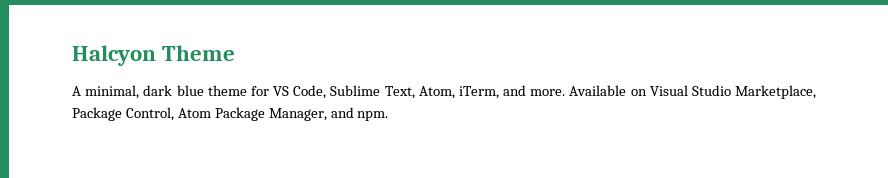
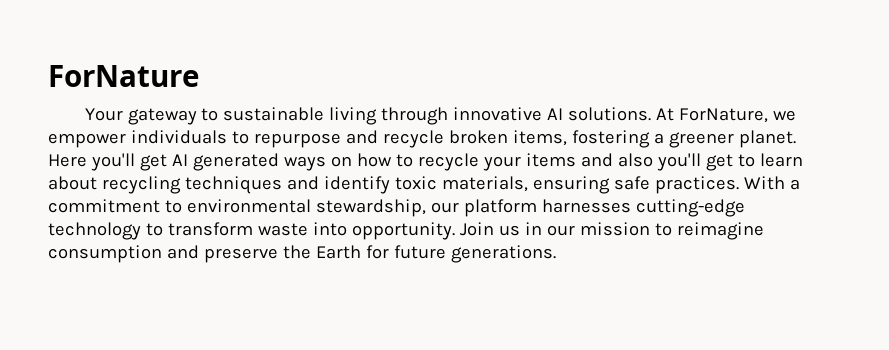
- Halcyon Theme
- A minimal, dark blue theme for VS Code, Sublime Text, Atom, iTerm, and more. Available on Visual Studio Marketplace, Package Control, Atom Package Manager, and npm.
+ ForNature
+ Your gateway to sustainable living through innovative AI solutions. At ForNature, we empower individuals to repurpose and recycle broken items, fostering a greener planet. Here you'll get AI generated ways on how to recycle your items and also you'll get to learn about recycling techniques and identify toxic materials, ensuring safe practices. With a commitment to environmental stewardship, our platform harnesses cutting-edge technology to transform waste into opportunity. Join us in our mission to reimagine consumption and preserve the Earth for future generations.

